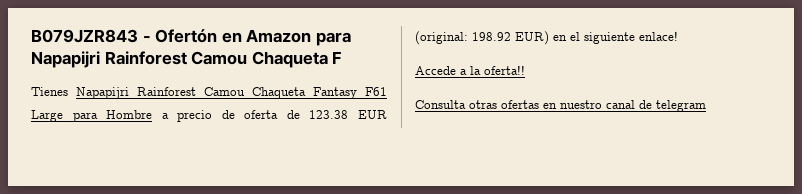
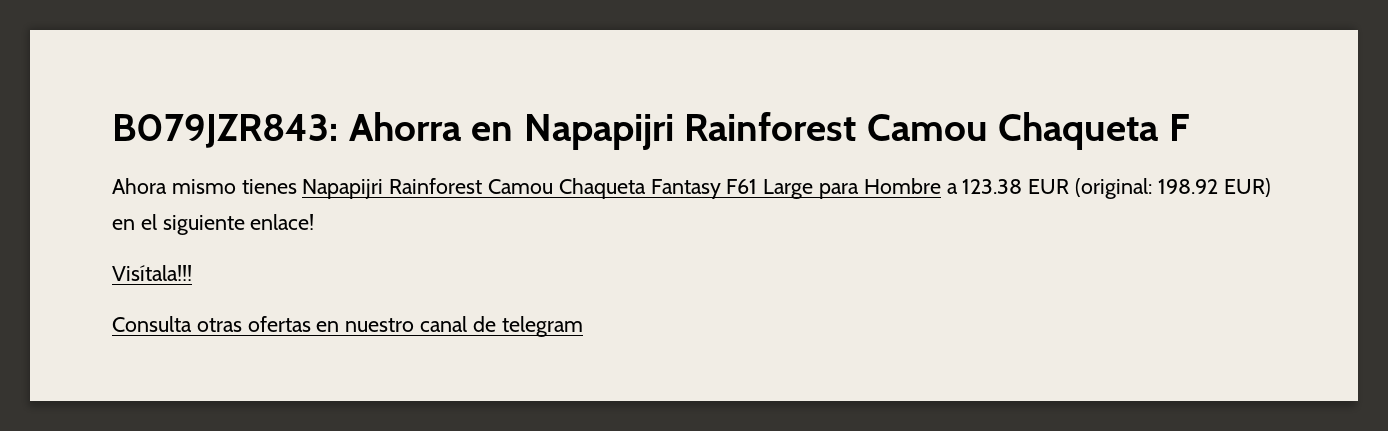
- B079JZR843 - Ofertón en Amazon para Napapijri Rainforest Camou Chaqueta F
+ B079JZR843: Ahorra en Napapijri Rainforest Camou Chaqueta F
- Tienes Napapijri Rainforest Camou Chaqueta Fantasy F61 Large para Hombre a precio de oferta de 123.38 EUR (original: 198.92 EUR) en el siguiente enlace!
+ Ahora mismo tienes Napapijri Rainforest Camou Chaqueta Fantasy F61 Large para Hombre a 123.38 EUR (original: 198.92 EUR) en el siguiente enlace!
- Accede a la oferta!!
+ Visítala!!!

